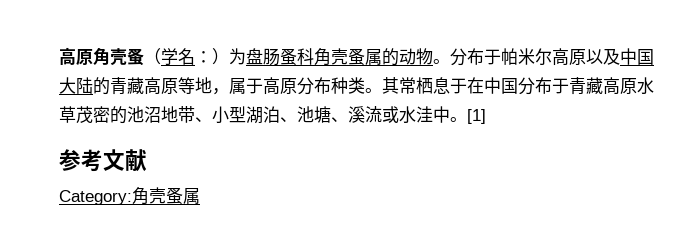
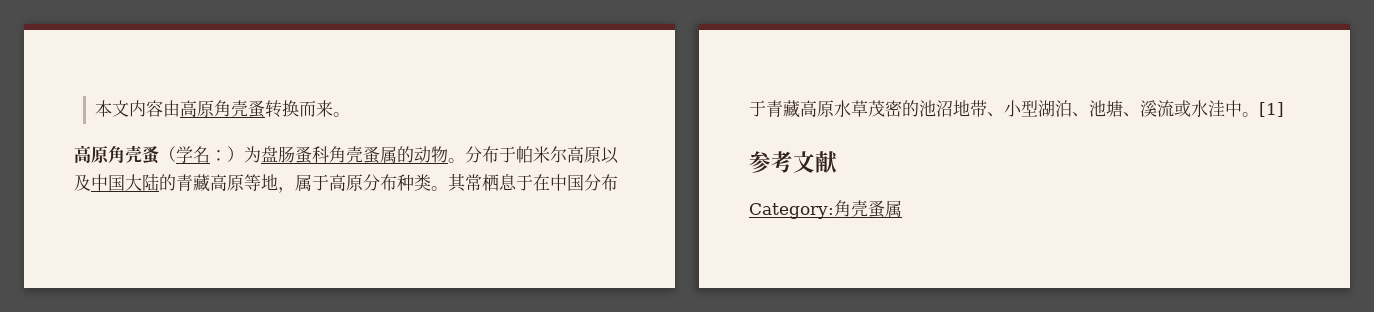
+ 本文内容由高原角壳蚤转换而来。

